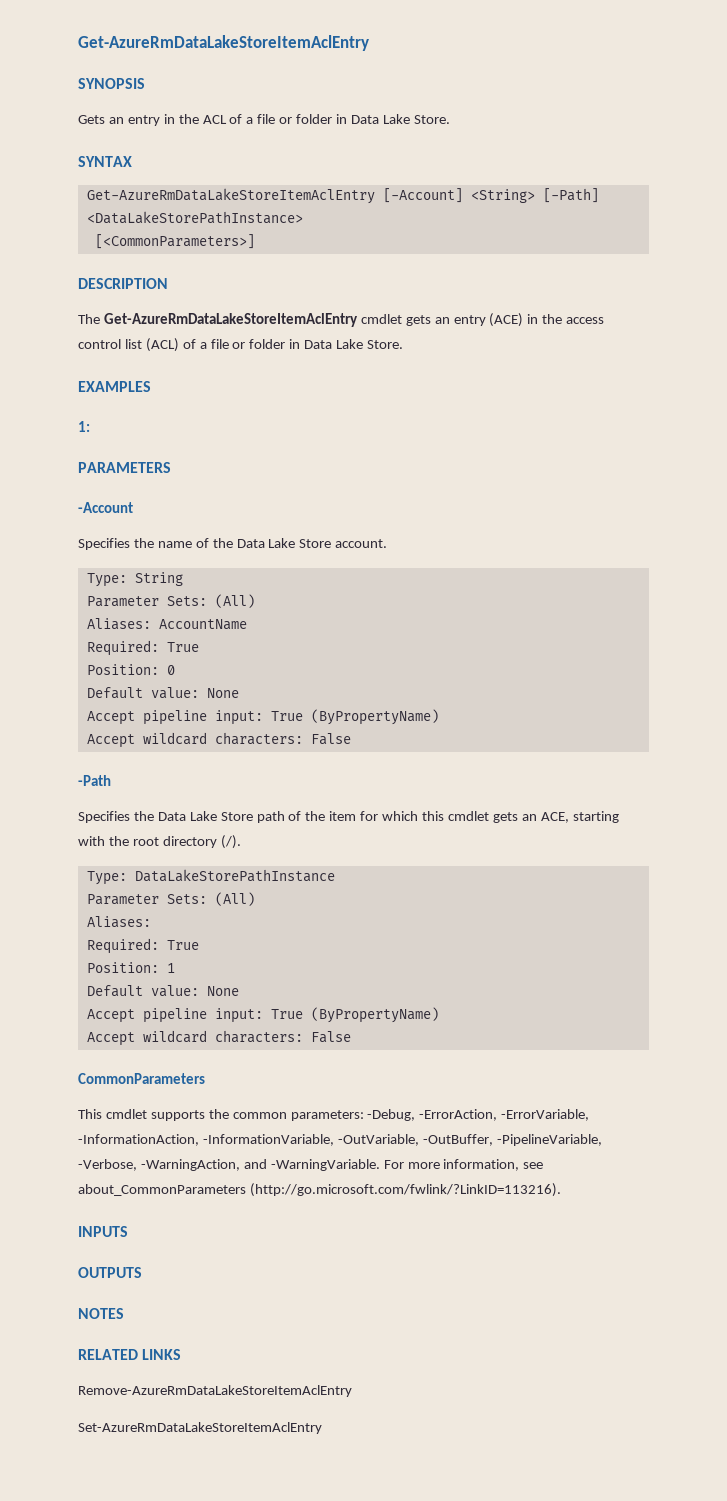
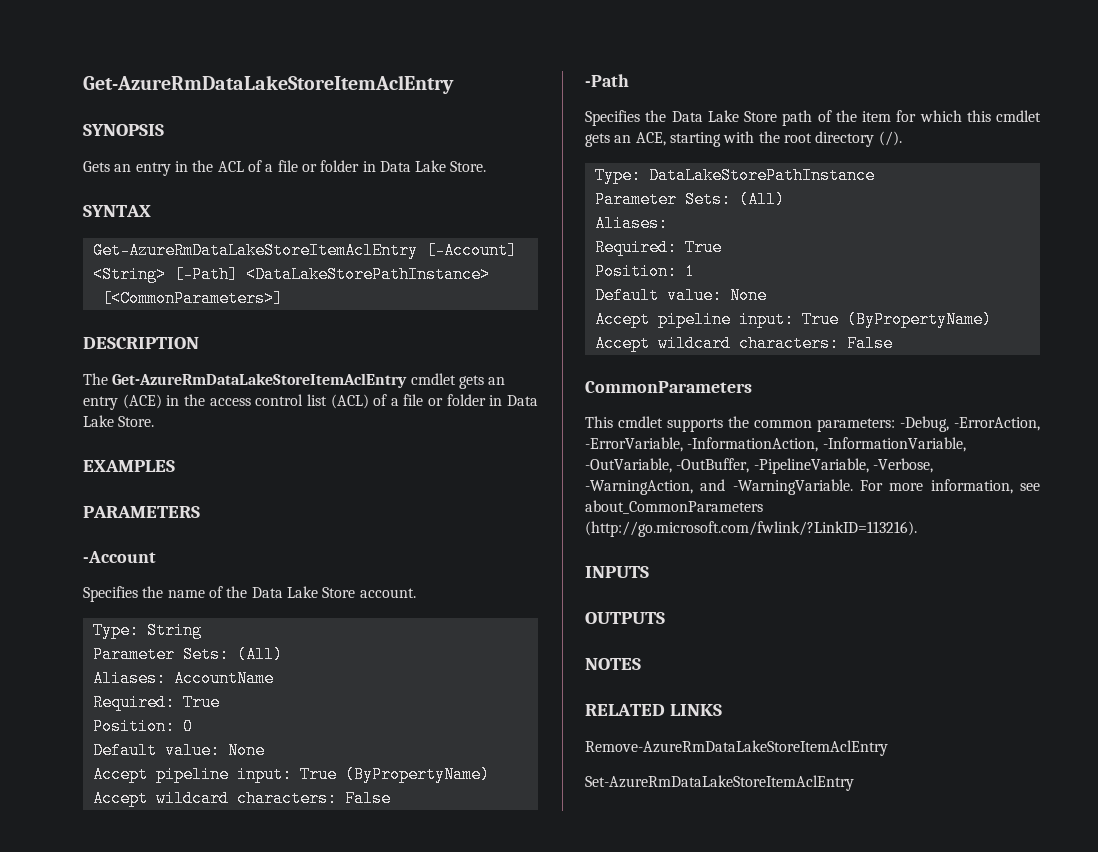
- 1:

